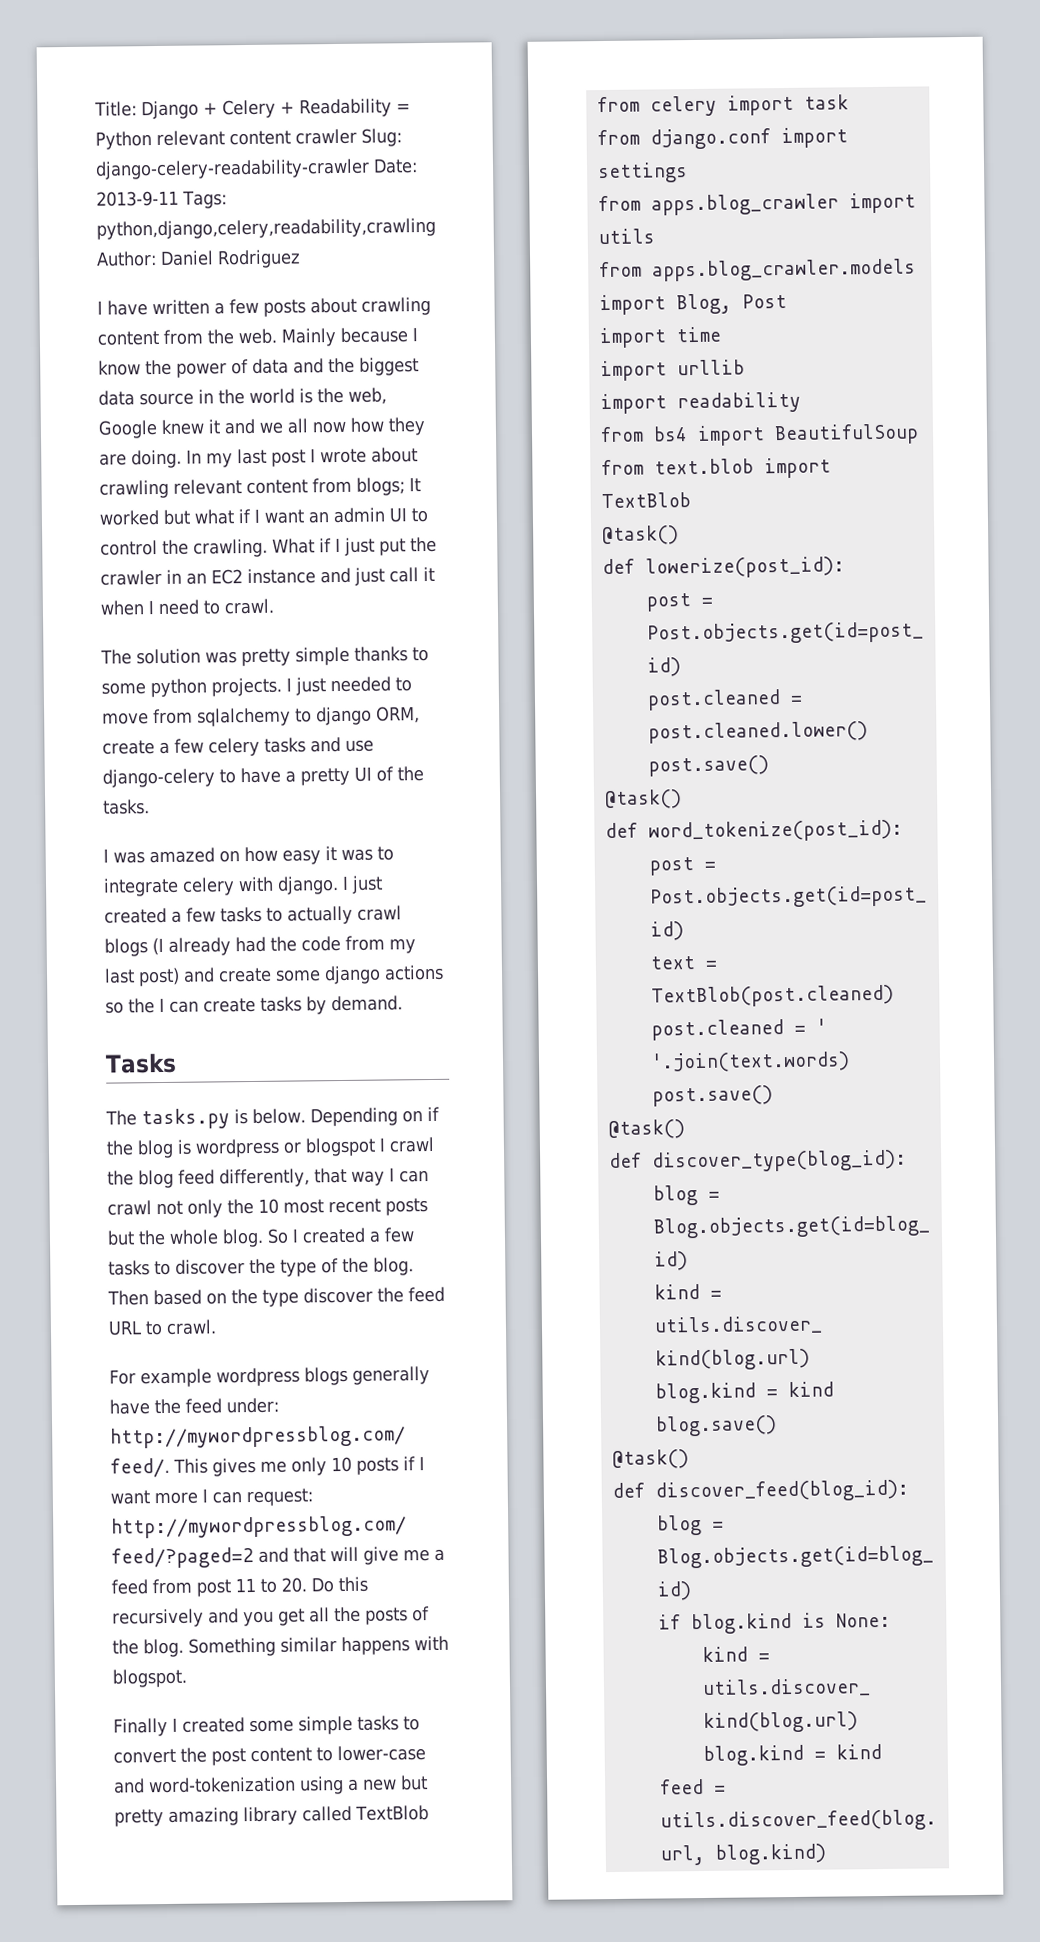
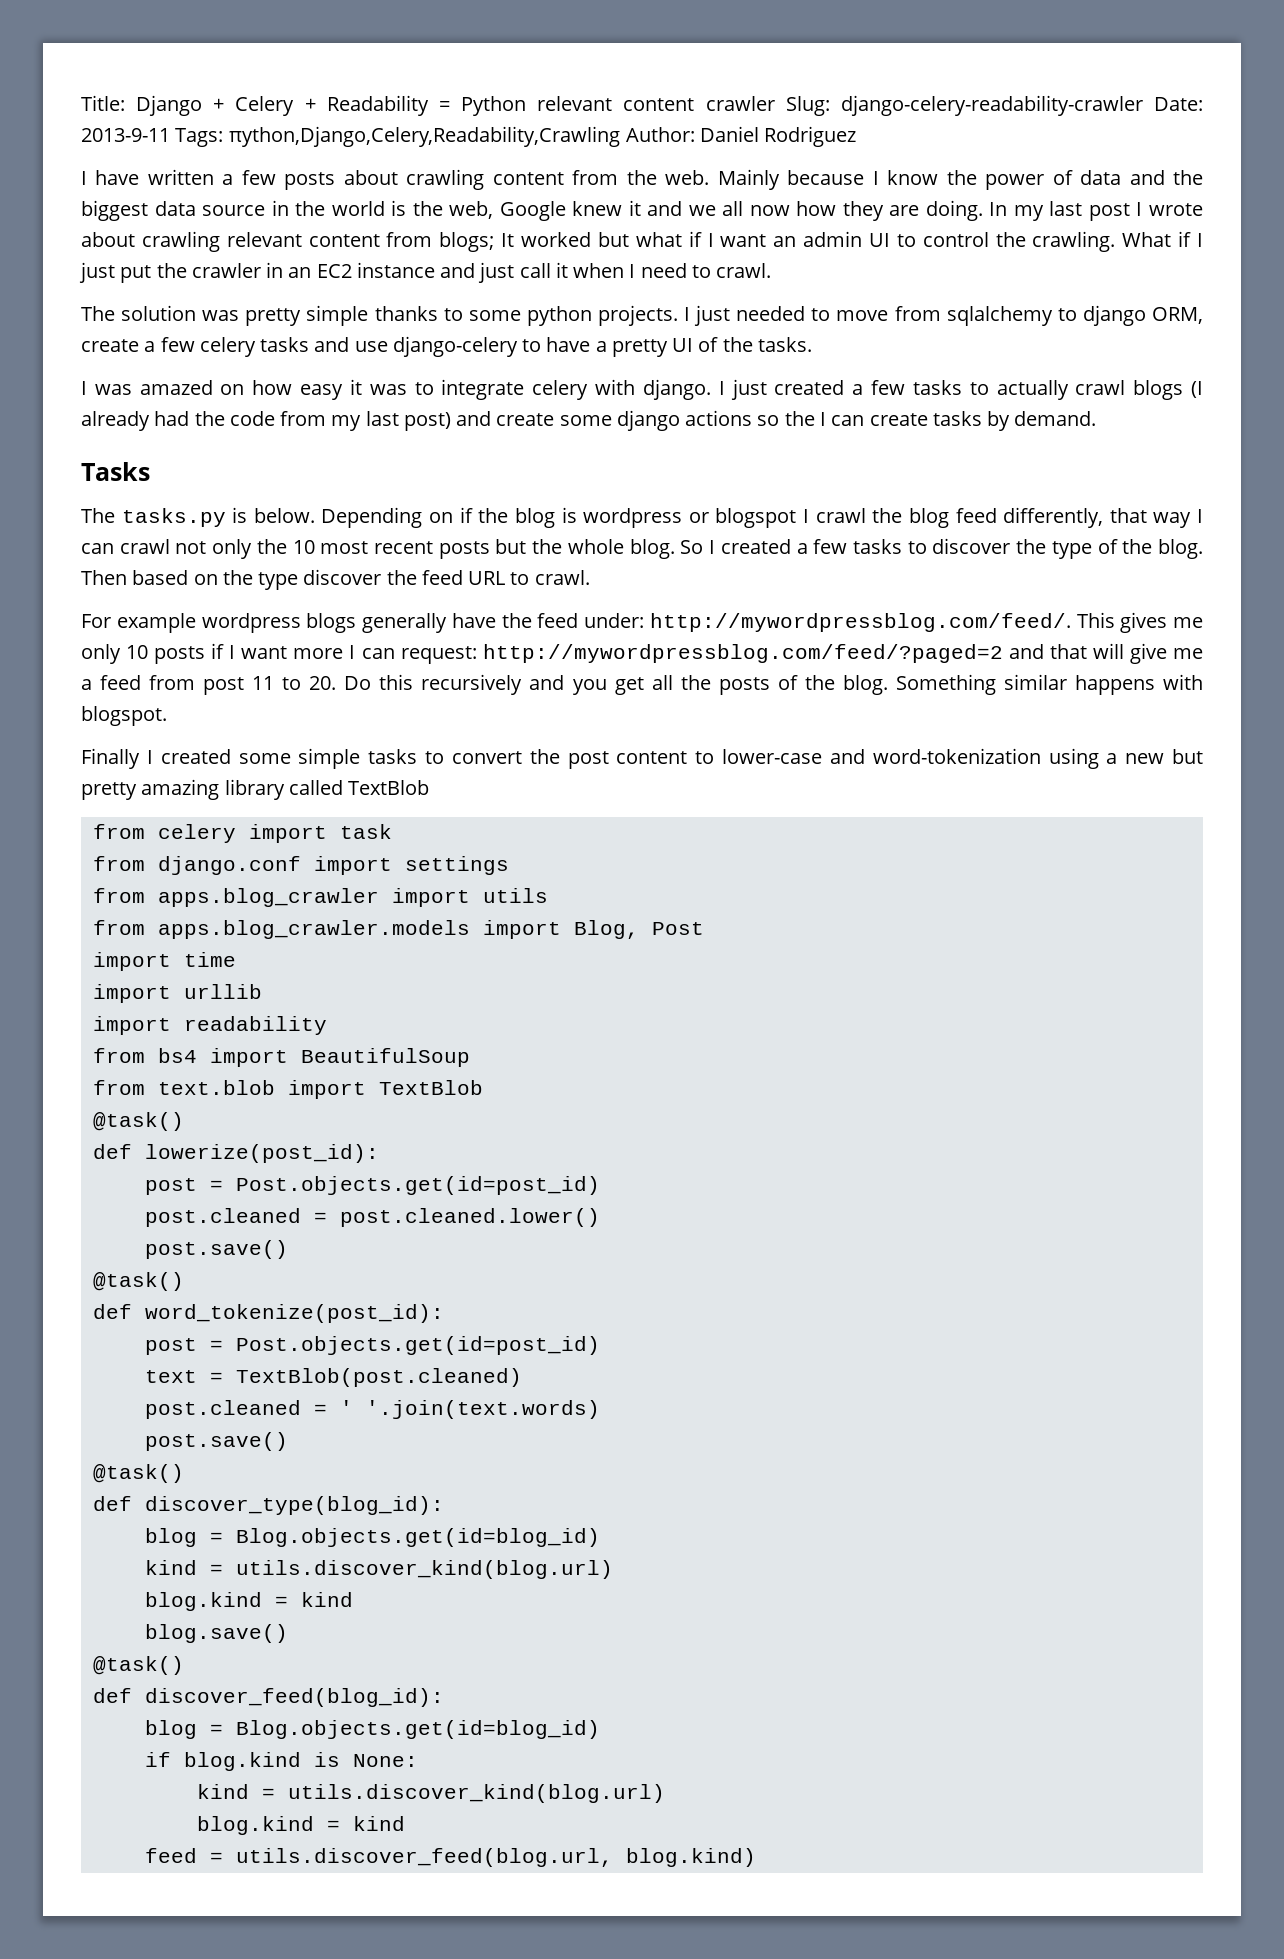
- Title: Django + Celery + Readability = Python relevant content crawler Slug: django-celery-readability-crawler Date: 2013-9-11 Tags: python,django,celery,readability,crawling Author: Daniel Rodriguez
+ Title: Django + Celery + Readability = Python relevant content crawler Slug: django-celery-readability-crawler Date: 2013-9-11 Tags: πython,Django,Celery,Readability,Crawling Author: Daniel Rodriguez

